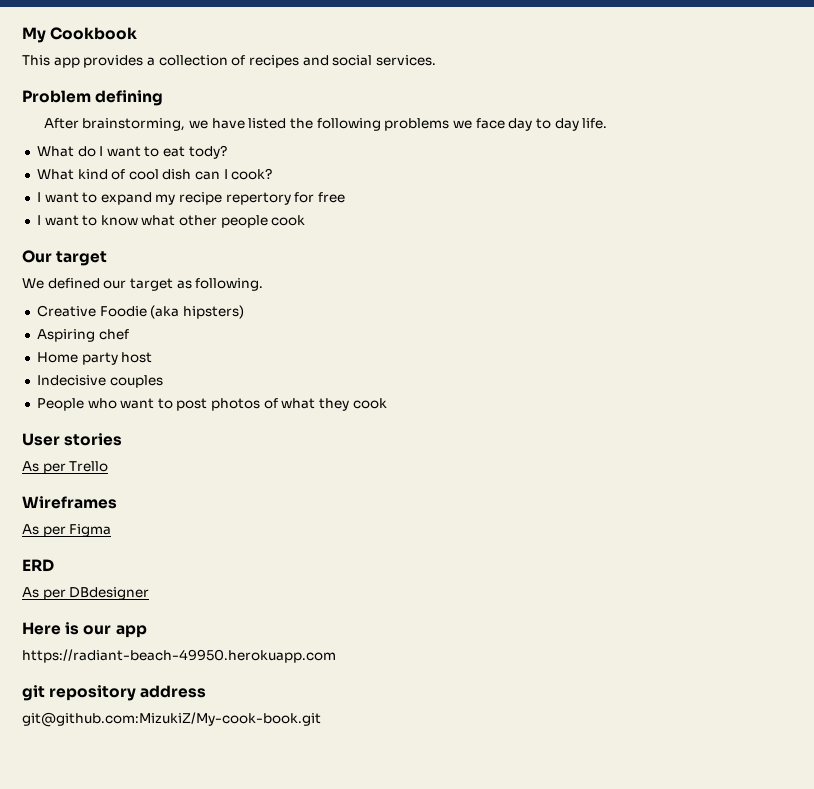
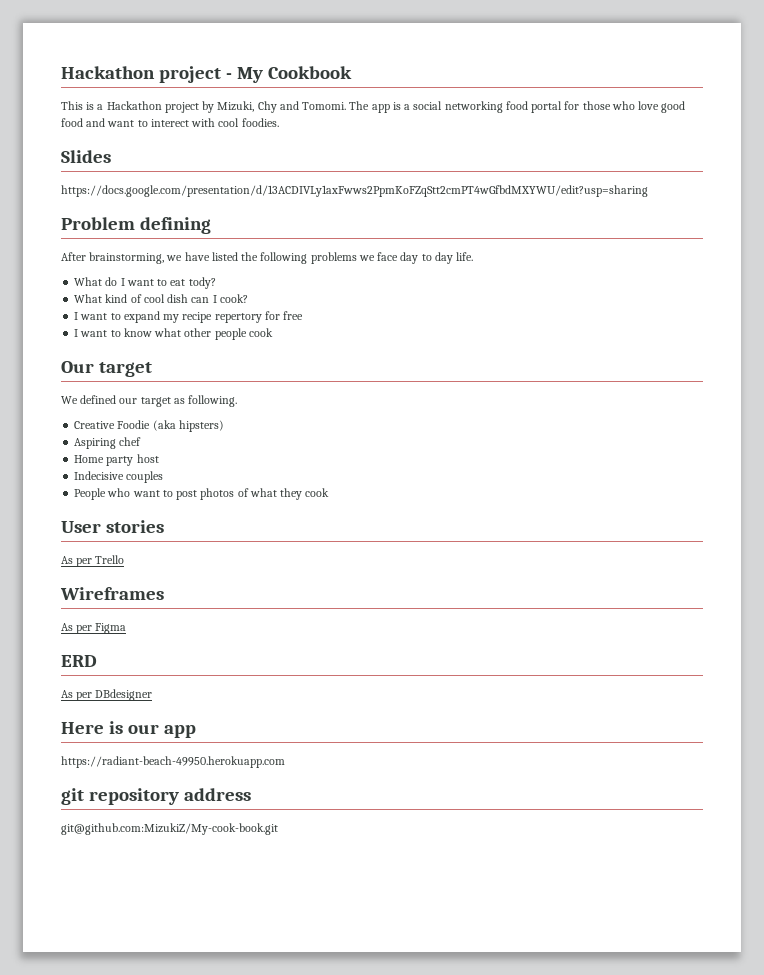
- My Cookbook
+ Hackathon project - My Cookbook
- This app provides a collection of recipes and social services.
+ This is a Hackathon project by Mizuki, Chy and Tomomi. The app is a social networking food portal for those who love good food and want to interect with cool foodies.
+ Slides
+ https://docs.google.com/presentation/d/13ACDIVLy1axFwws2PpmKoFZqStt2cmPT4wGfbdMXYWU/edit?usp=sharing

